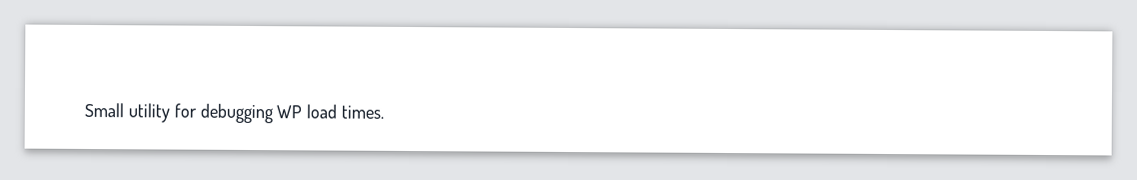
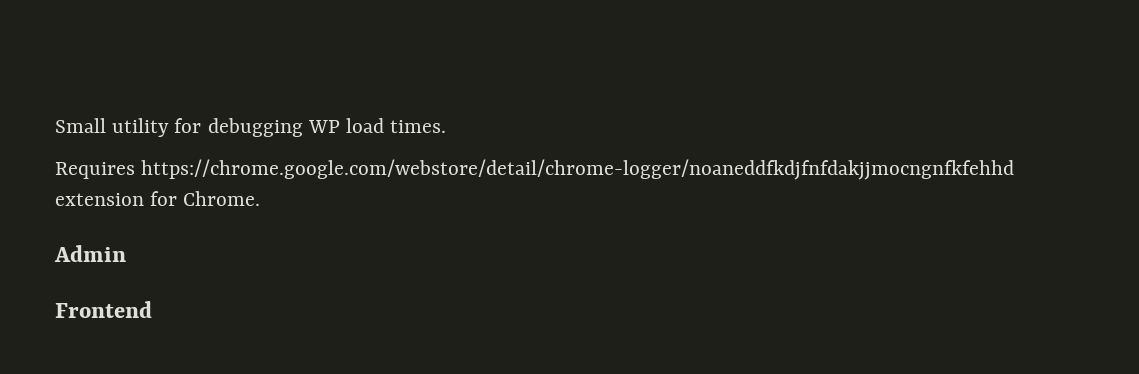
+ Requires https://chrome.google.com/webstore/detail/chrome-logger/noaneddfkdjfnfdakjjmocngnfkfehhd extension for Chrome.
+ Admin
+ Frontend

